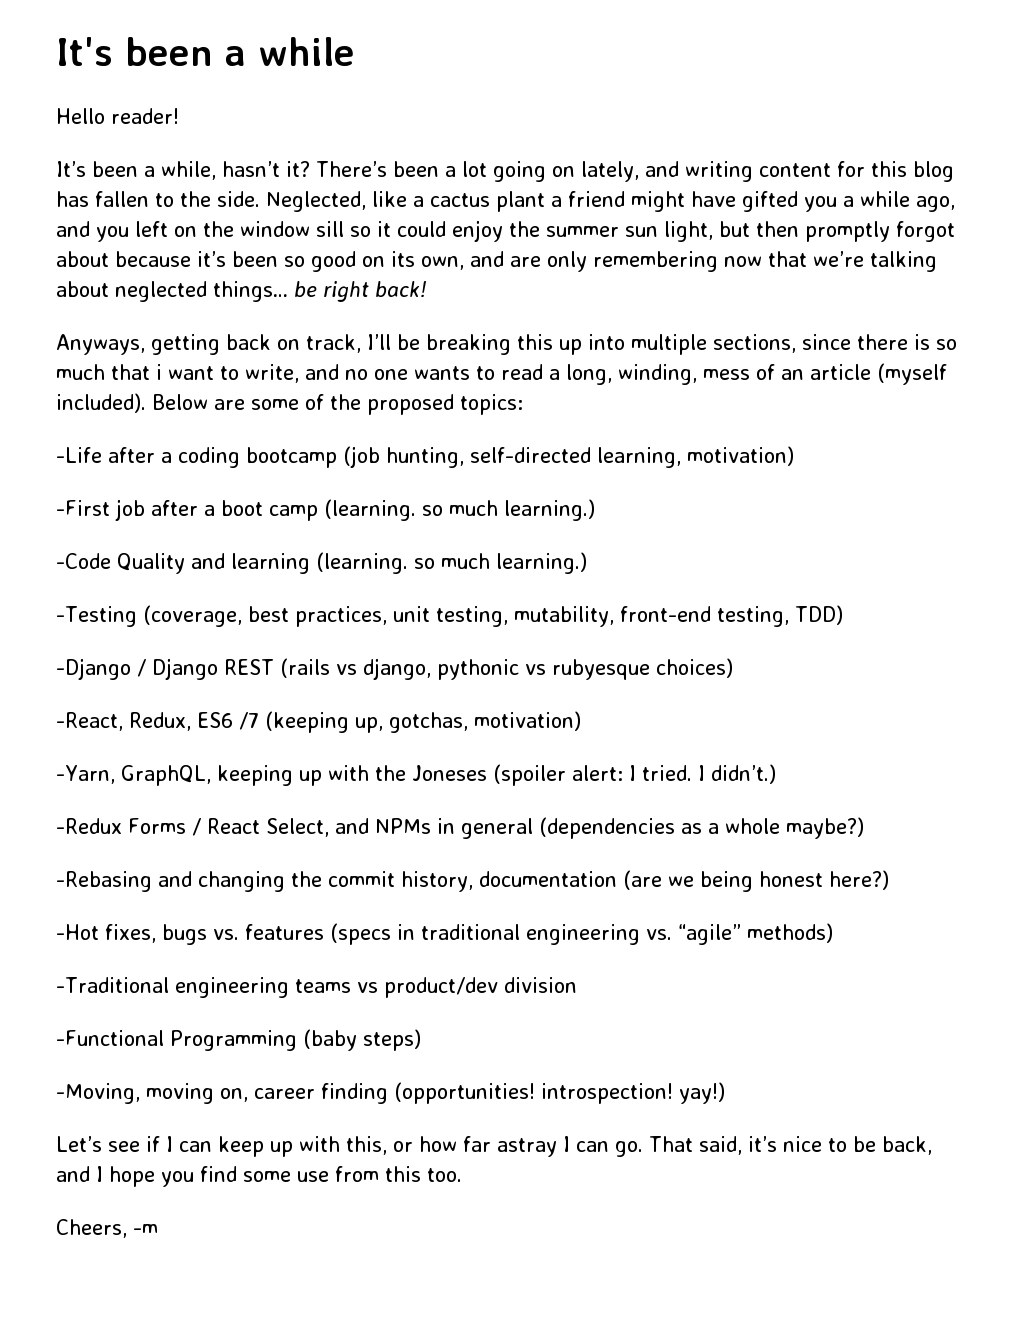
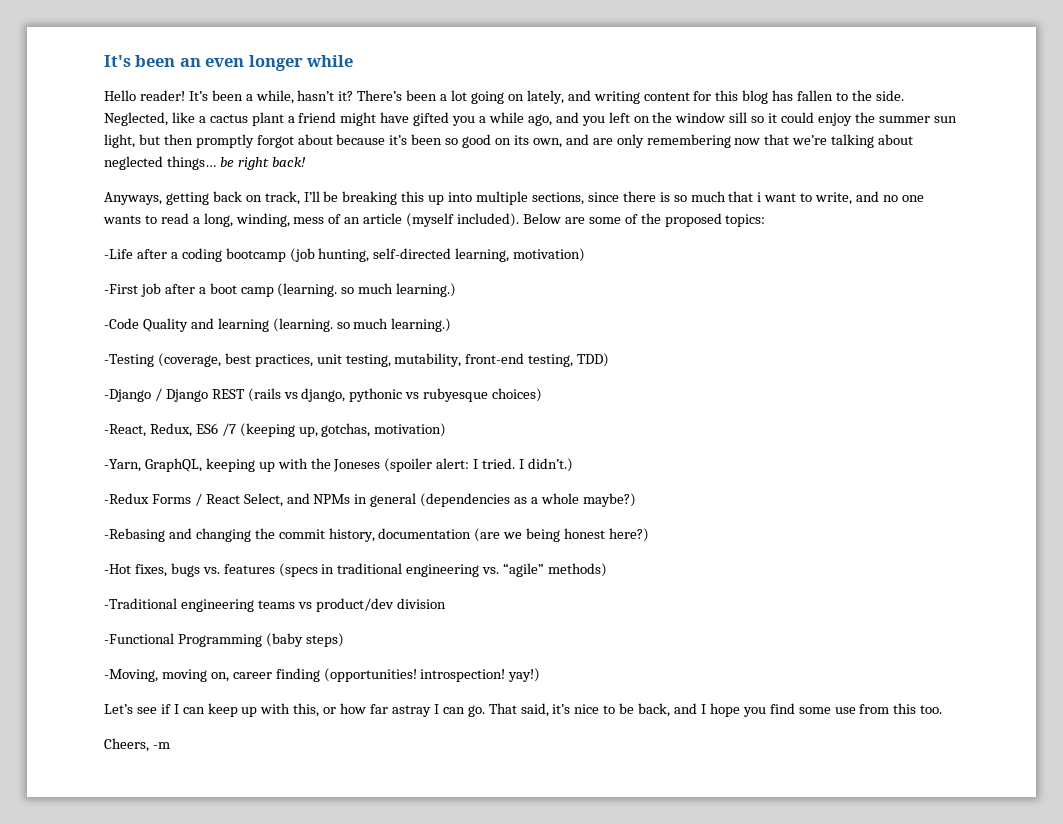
- It's been a while
+ It's been an even longer while
- Hello reader!
- It’s been a while, hasn’t it?
+ Hello reader! It’s been a while, hasn’t it?

